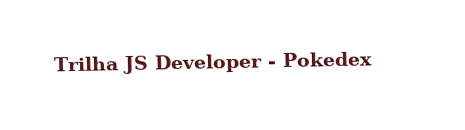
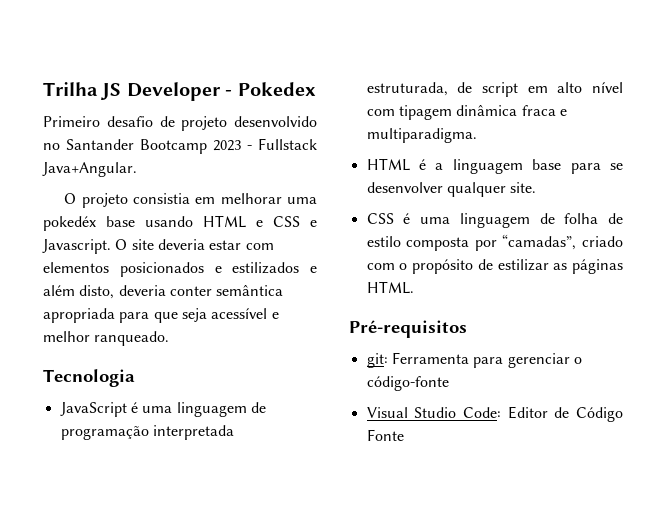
+ Primeiro desafio de projeto desenvolvido no Santander Bootcamp 2023 - Fullstack Java+Angular.
+ O projeto consistia em melhorar uma pokedéx base usando HTML e CSS e Javascript. O site deveria estar com elementos posicionados e estilizados e além disto, deveria conter semântica apropriada para que seja acessível e melhor ranqueado.
+ Tecnologia
+ JavaScript é uma linguagem de programação interpretada estruturada, de script em alto nível com tipagem dinâmica fraca e multiparadigma.
+ HTML é a linguagem base para se desenvolver qualquer site.
+ CSS é uma linguagem de folha de estilo composta por “camadas”, criado com o propósito de estilizar as páginas HTML.
+ Pré-requisitos
+ git: Ferramenta para gerenciar o código-fonte
+ Visual Studio Code: Editor de Código Fonte

